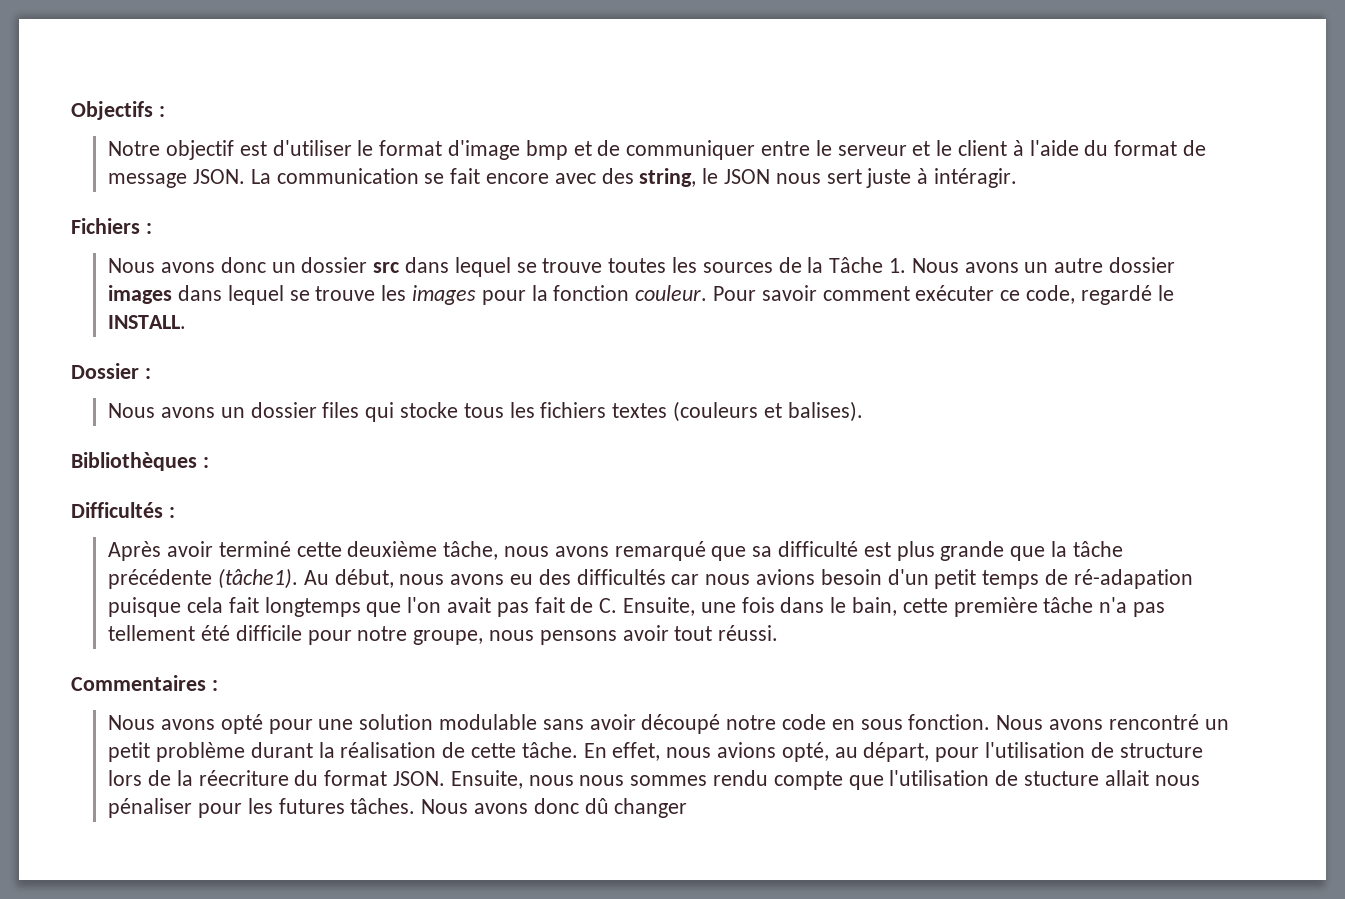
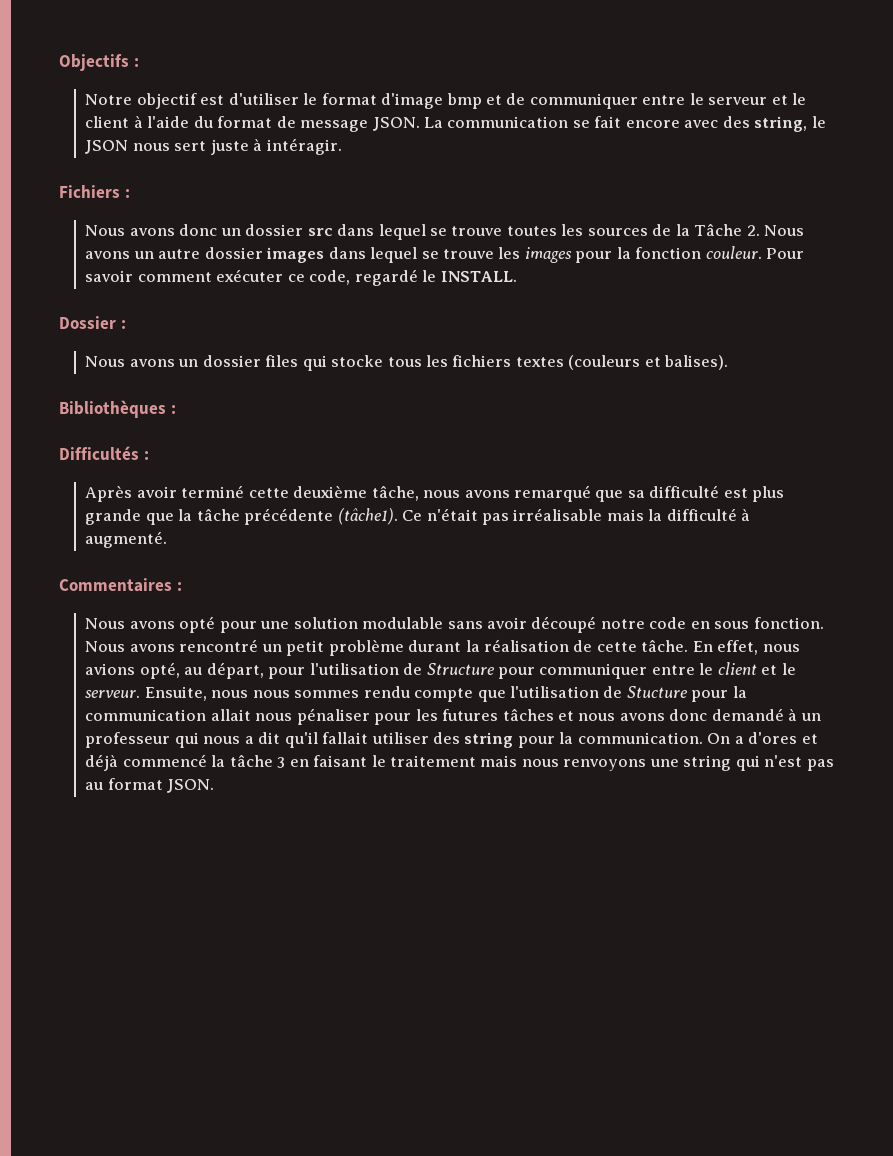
- Nous avons donc un dossier src dans lequel se trouve toutes les sources de la Tâche 1. Nous avons un autre dossier images dans lequel se trouve les images pour la fonction couleur.
+ Nous avons donc un dossier src dans lequel se trouve toutes les sources de la Tâche 2. Nous avons un autre dossier images dans lequel se trouve les images pour la fonction couleur.
- Au début, nous avons eu des difficultés car nous avions besoin d'un petit temps de ré-adapation puisque cela fait longtemps que l'on avait pas fait de C. Ensuite, une fois dans le bain, cette première tâche n'a pas tellement été difficile pour notre groupe, nous pensons avoir tout réussi.
+ Ce n'était pas irréalisable mais la difficulté à augmenté.
- En effet, nous avions opté, au départ, pour l'utilisation de structure lors de la réecriture du format JSON.
+ En effet, nous avions opté, au départ, pour l'utilisation de Structure pour communiquer entre le client et le serveur.
- Ensuite, nous nous sommes rendu compte que l'utilisation de stucture allait nous pénaliser pour les futures tâches. Nous avons donc dû changer
+ Ensuite, nous nous sommes rendu compte que l'utilisation de Stucture pour la communication allait nous pénaliser pour les futures tâches et nous avons donc demandé à un professeur qui nous a dit qu'il fallait utiliser des string pour la communication. On a d'ores et déjà commencé la tâche 3 en faisant le traitement mais nous renvoyons une string qui n'est pas au format JSON.

